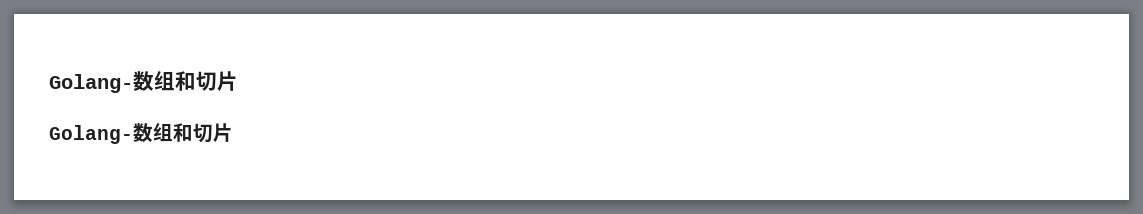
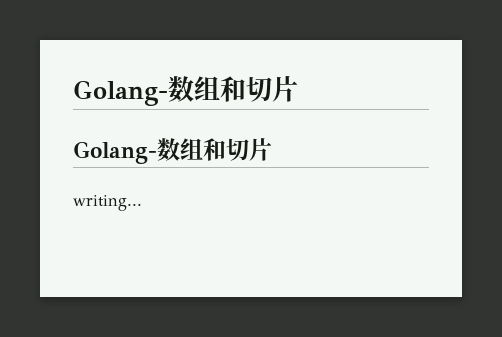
+ writing...

